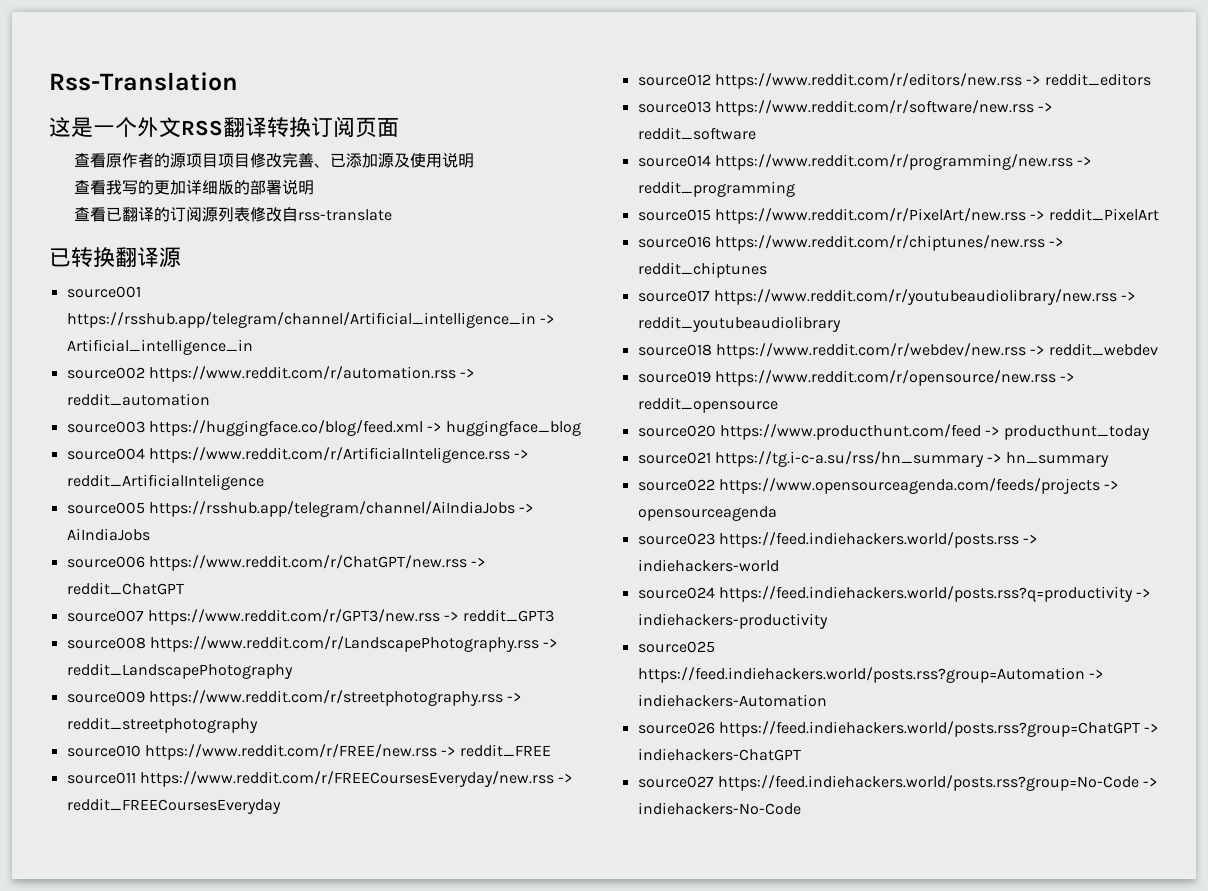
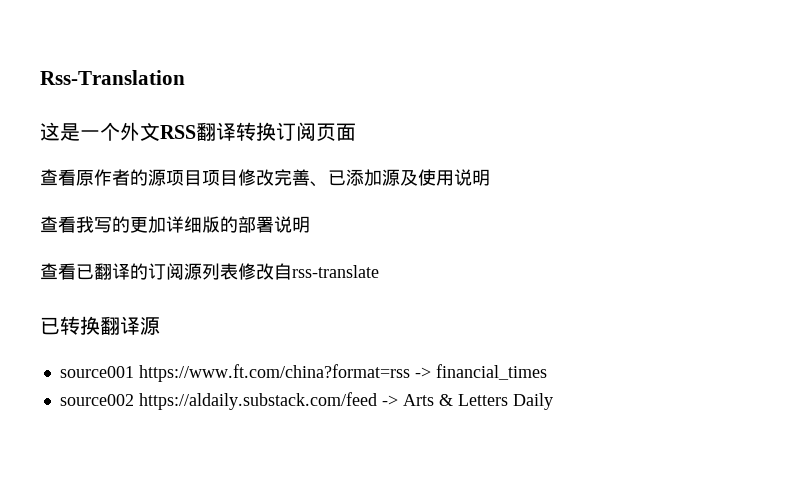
- source001 https://rsshub.app/telegram/channel/Artificial_intelligence_in -> Artificial_intelligence_in
- source002 https://www.reddit.com/r/automation.rss -> reddit_automation
- source003 https://huggingface.co/blog/feed.xml -> huggingface_blog
- source004 https://www.reddit.com/r/ArtificialInteligence.rss -> reddit_ArtificialInteligence
- source005 https://rsshub.app/telegram/channel/AiIndiaJobs -> AiIndiaJobs
- source006 https://www.reddit.com/r/ChatGPT/new.rss -> reddit_ChatGPT
- source007 https://www.reddit.com/r/GPT3/new.rss -> reddit_GPT3
- source008 https://www.reddit.com/r/LandscapePhotography.rss -> reddit_LandscapePhotography
- source009 https://www.reddit.com/r/streetphotography.rss -> reddit_streetphotography
- source010 https://www.reddit.com/r/FREE/new.rss -> reddit_FREE
- source011 https://www.reddit.com/r/FREECoursesEveryday/new.rss -> reddit_FREECoursesEveryday
- source012 https://www.reddit.com/r/editors/new.rss -> reddit_editors
- source013 https://www.reddit.com/r/software/new.rss -> reddit_software
- source014 https://www.reddit.com/r/programming/new.rss -> reddit_programming
- source015 https://www.reddit.com/r/PixelArt/new.rss -> reddit_PixelArt
- source016 https://www.reddit.com/r/chiptunes/new.rss -> reddit_chiptunes
- source017 https://www.reddit.com/r/youtubeaudiolibrary/new.rss -> reddit_youtubeaudiolibrary
- source018 https://www.reddit.com/r/webdev/new.rss -> reddit_webdev
- source019 https://www.reddit.com/r/opensource/new.rss -> reddit_opensource
- source020 https://www.producthunt.com/feed -> producthunt_today
- source021 https://tg.i-c-a.su/rss/hn_summary -> hn_summary
- source022 https://www.opensourceagenda.com/feeds/projects -> opensourceagenda
- source023 https://feed.indiehackers.world/posts.rss -> indiehackers-world
- source024 https://feed.indiehackers.world/posts.rss?q=productivity -> indiehackers-productivity
- source025 https://feed.indiehackers.world/posts.rss?group=Automation -> indiehackers-Automation
- source026 https://feed.indiehackers.world/posts.rss?group=ChatGPT -> indiehackers-ChatGPT
- source027 https://feed.indiehackers.world/posts.rss?group=No-Code -> indiehackers-No-Code
+ source001 https://www.ft.com/china?format=rss -> financial_times
+ source002 https://aldaily.substack.com/feed -> Arts & Letters Daily

